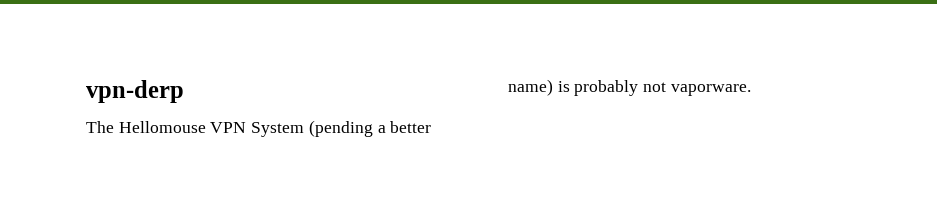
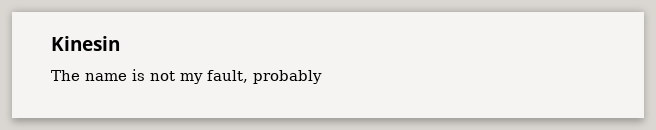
- vpn-derp
+ Kinesin
- The Hellomouse VPN System (pending a better name) is probably not vaporware.
+ The name is not my fault, probably

